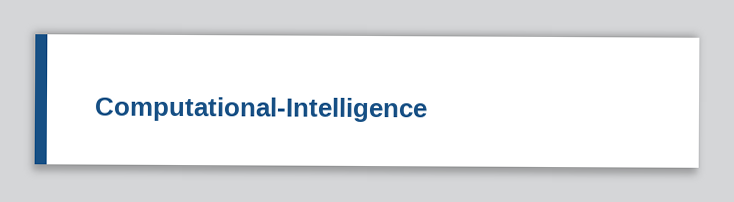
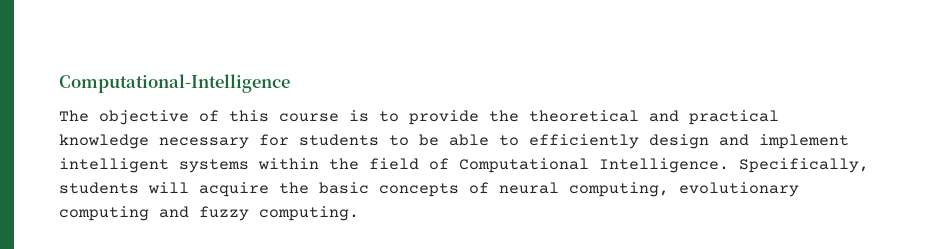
+ The objective of this course is to provide the theoretical and practical knowledge necessary for students to be able to efficiently design and implement intelligent systems within the field of Computational Intelligence. Specifically, students will acquire the basic concepts of neural computing, evolutionary computing and fuzzy computing.

